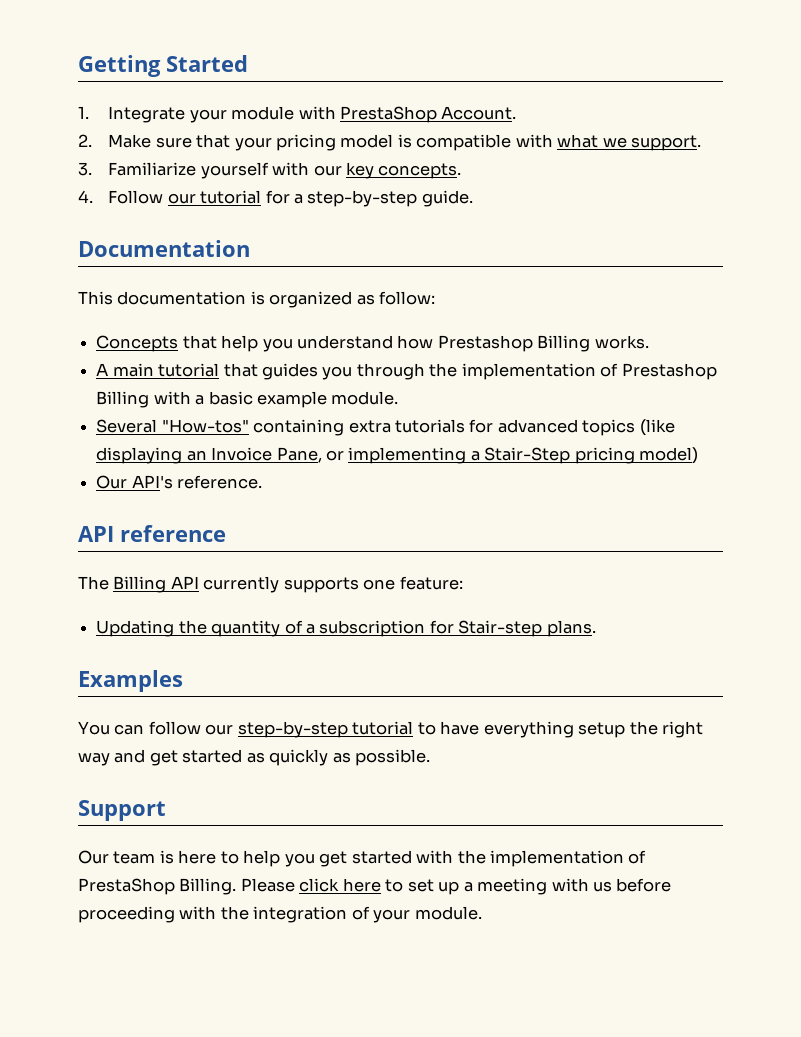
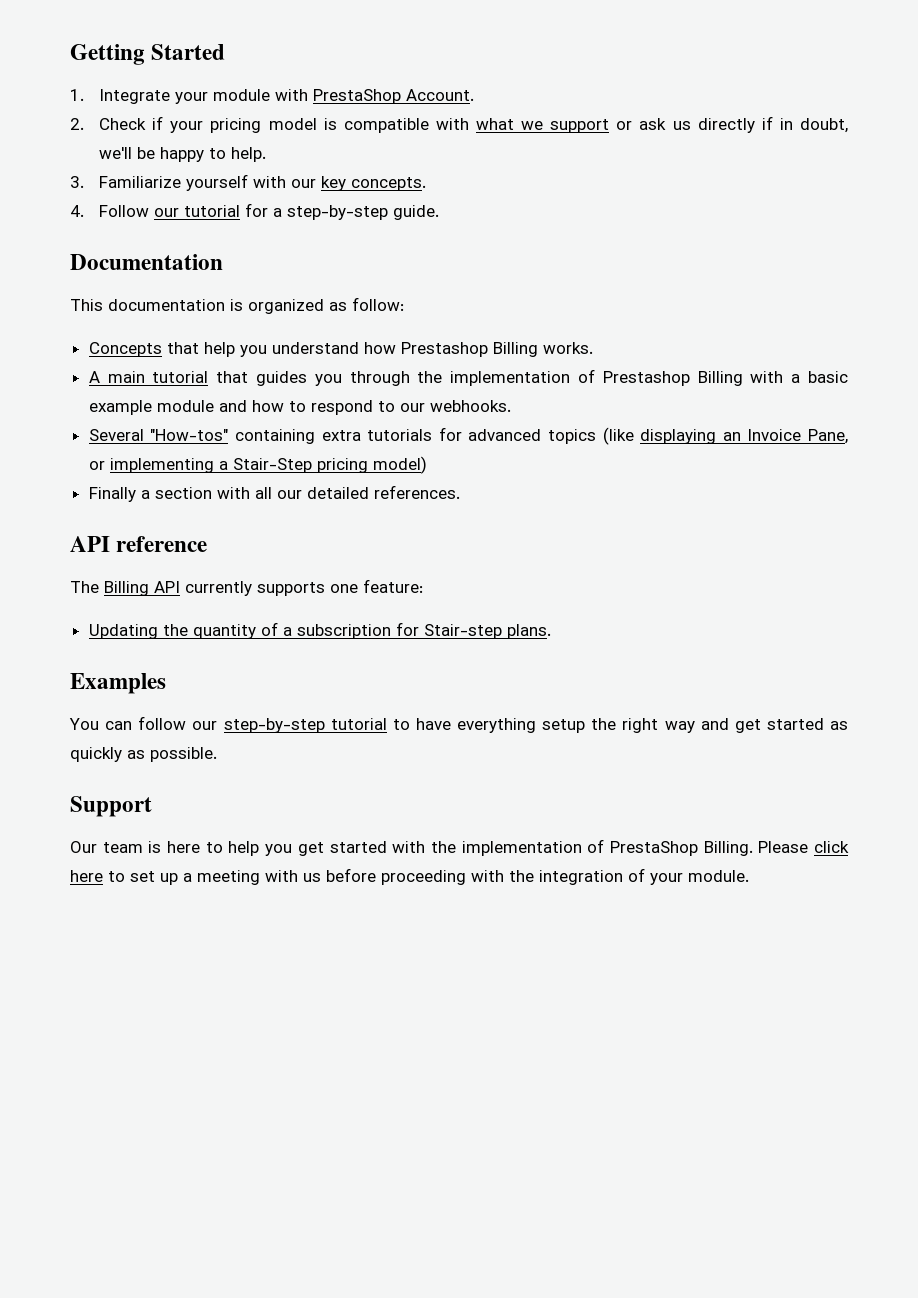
- 2. Make sure that your pricing model is compatible with what we support.
+ 2. Check if your pricing model is compatible with what we support or ask us directly if in doubt, we'll be happy to help.
- A main tutorial that guides you through the implementation of Prestashop Billing with a basic example module.
+ A main tutorial that guides you through the implementation of Prestashop Billing with a basic example module and how to respond to our webhooks.
- Our API's reference.
+ Finally a section with all our detailed references.

